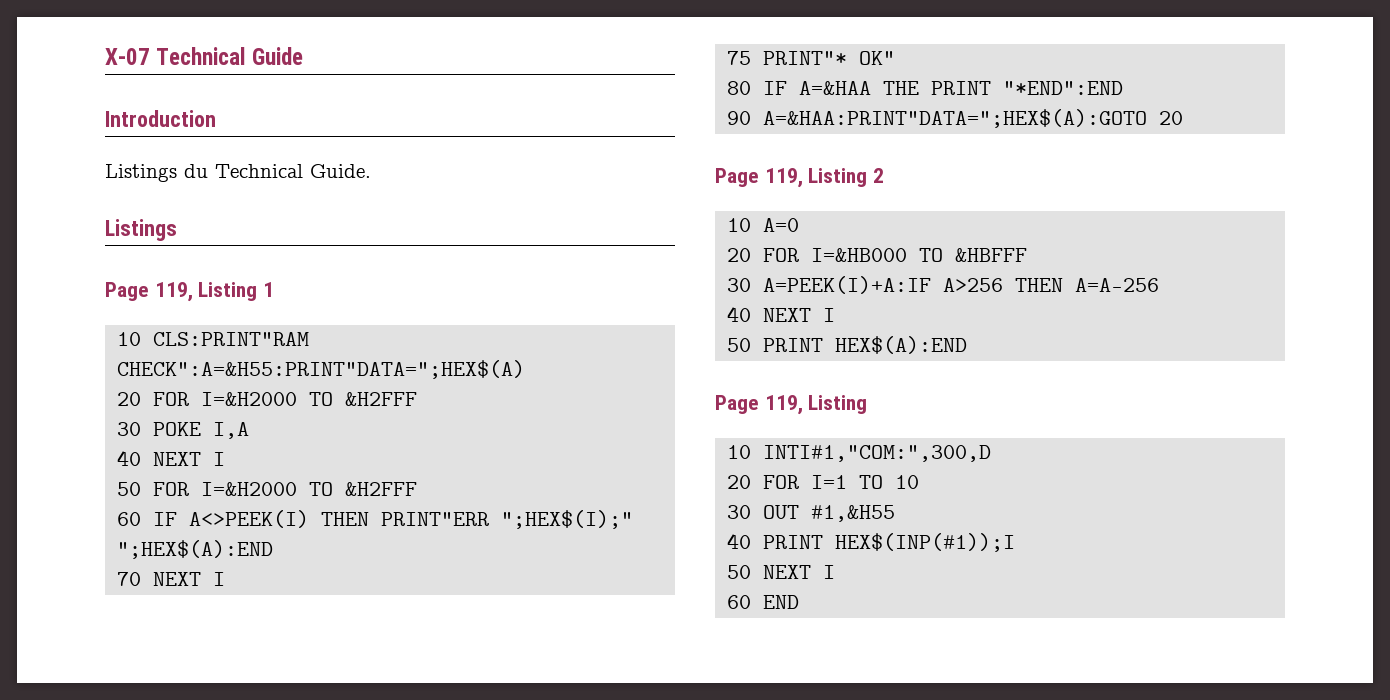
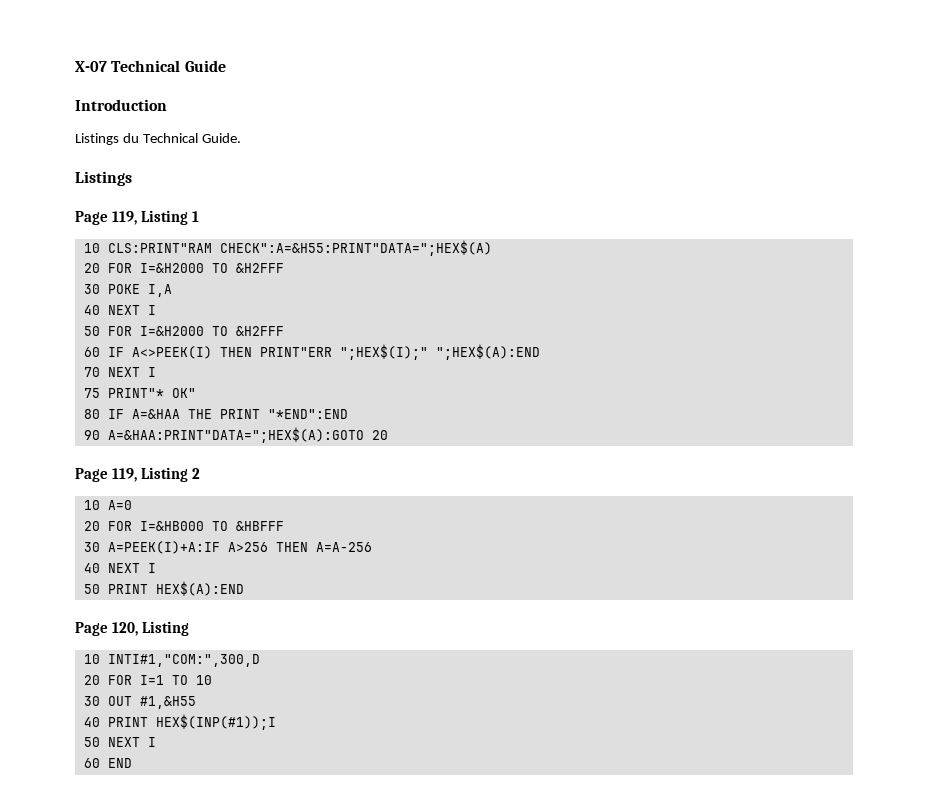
  50 PRINT HEX$(A):END
- Page 119, Listing
+ Page 120, Listing

